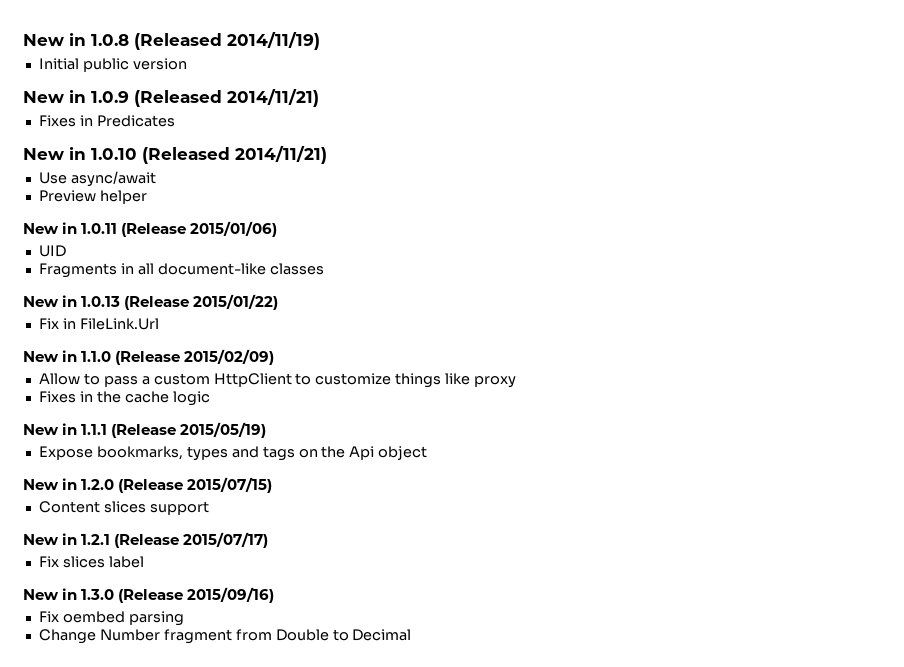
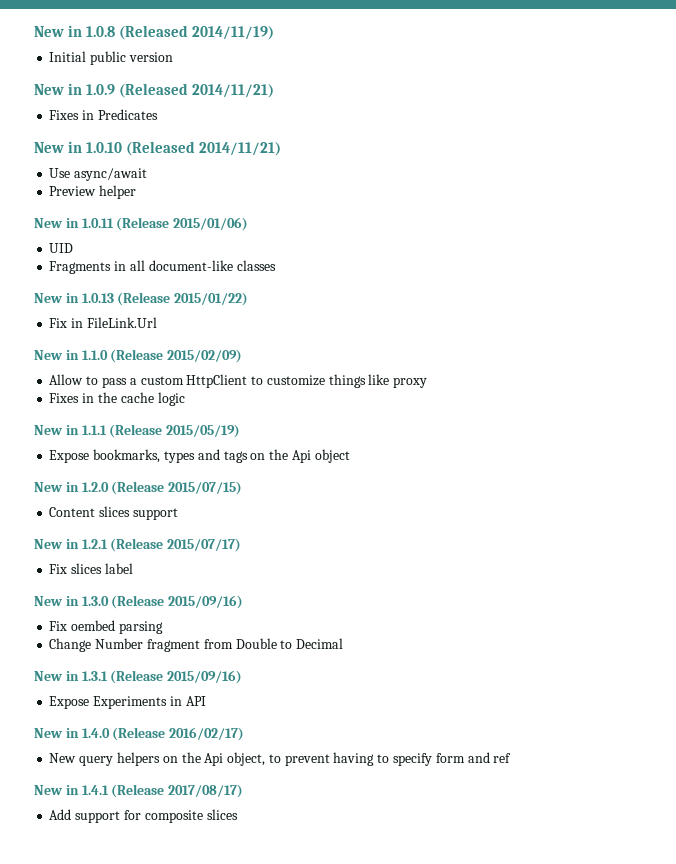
+ New in 1.3.1 (Release 2015/09/16)
+ Expose Experiments in API
+ New in 1.4.0 (Release 2016/02/17)
+ New query helpers on the Api object, to prevent having to specify form and ref
+ New in 1.4.1 (Release 2017/08/17)
+ Add support for composite slices

